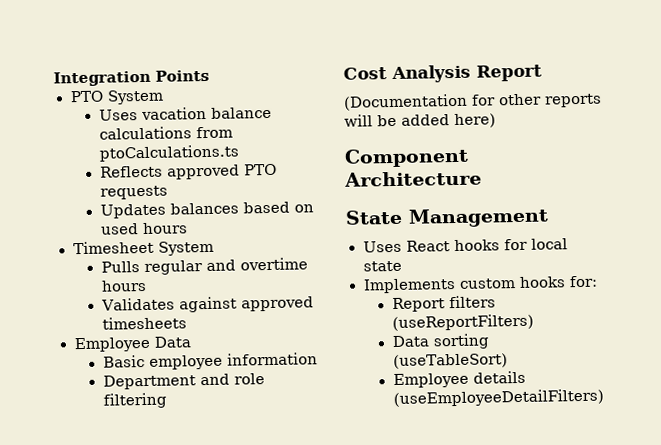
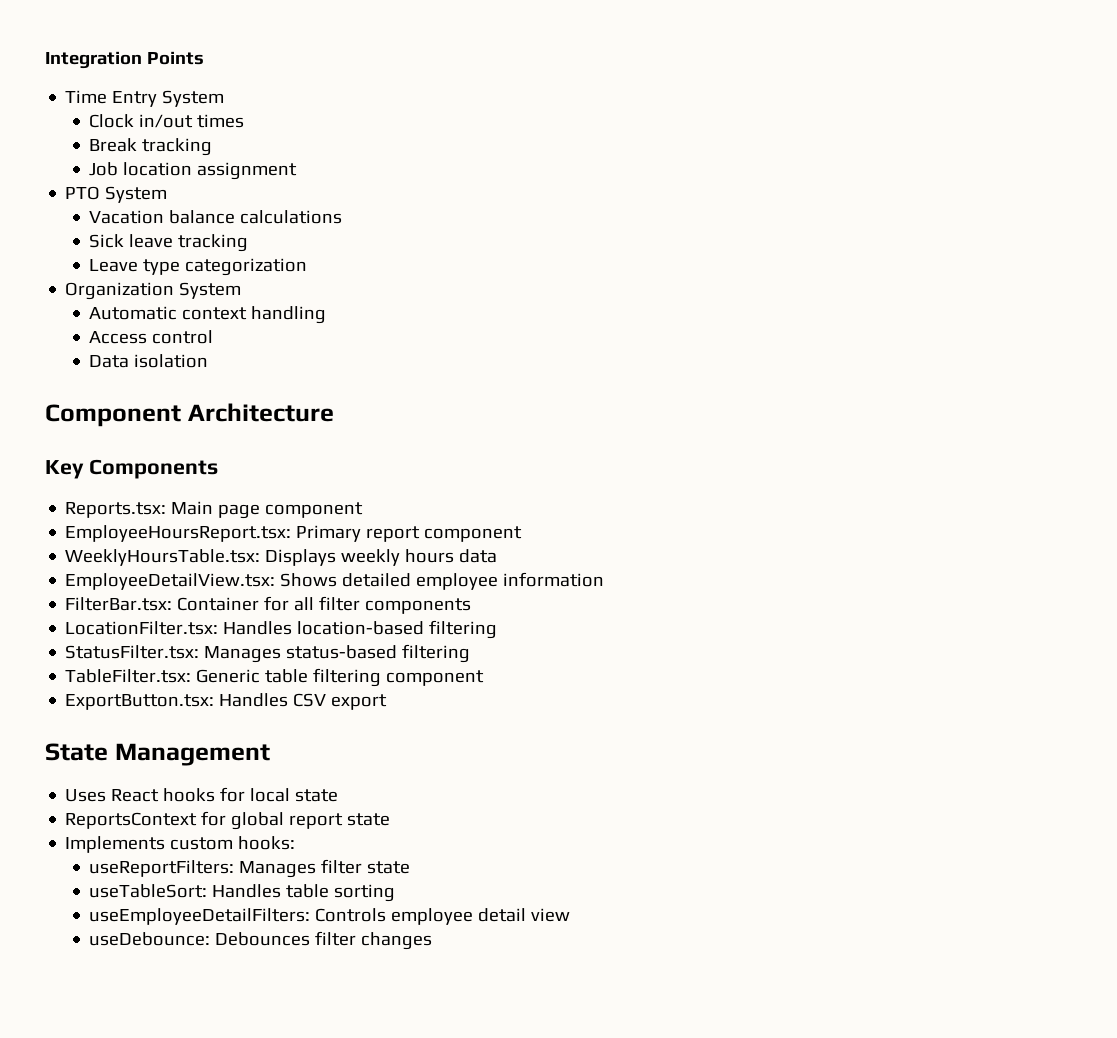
+ Time Entry System
+ Clock in/out times
+ Break tracking
+ Job location assignment
- Uses vacation balance calculations from ptoCalculations.ts
- Reflects approved PTO requests
- Updates balances based on used hours
- Timesheet System
- Pulls regular and overtime hours
- Validates against approved timesheets
- Employee Data
- Basic employee information
- Department and role filtering
- Cost Analysis Report
- (Documentation for other reports will be added here)
+ Vacation balance calculations
+ Sick leave tracking
+ Leave type categorization
+ Organization System
+ Automatic context handling
+ Access control
+ Data isolation
  Component Architecture
+ Key Components
+ Reports.tsx: Main page component
+ EmployeeHoursReport.tsx: Primary report component
+ WeeklyHoursTable.tsx: Displays weekly hours data
+ EmployeeDetailView.tsx: Shows detailed employee information
+ FilterBar.tsx: Container for all filter components
+ LocationFilter.tsx: Handles location-based filtering
+ StatusFilter.tsx: Manages status-based filtering
+ TableFilter.tsx: Generic table filtering component
+ ExportButton.tsx: Handles CSV export
- Implements custom hooks for:
- Report filters (useReportFilters)
- Data sorting (useTableSort)
- Employee details (useEmployeeDetailFilters)
+ ReportsContext for global report state
+ Implements custom hooks:
+ useReportFilters: Manages filter state
+ useTableSort: Handles table sorting
+ useEmployeeDetailFilters: Controls employee detail view
+ useDebounce: Debounces filter changes

